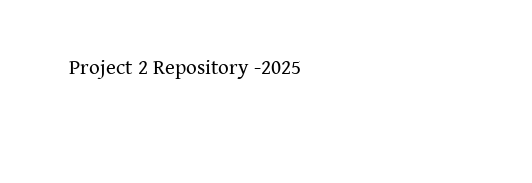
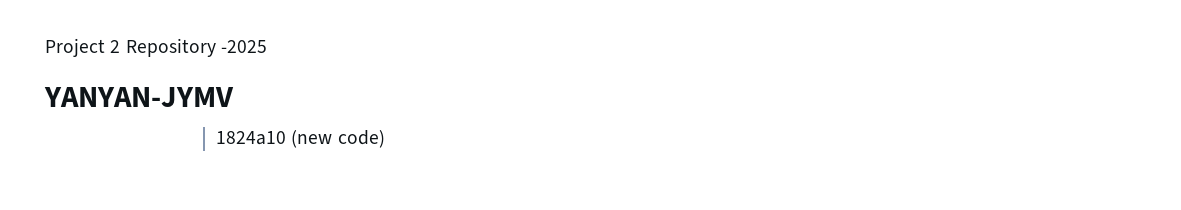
+ YANYAN-JYMV
+ 1824a10 (new code)

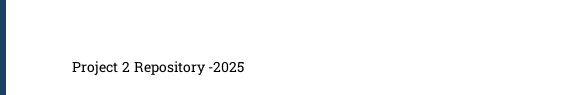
- YANYAN-JYMV
- 1824a10 (new code)

